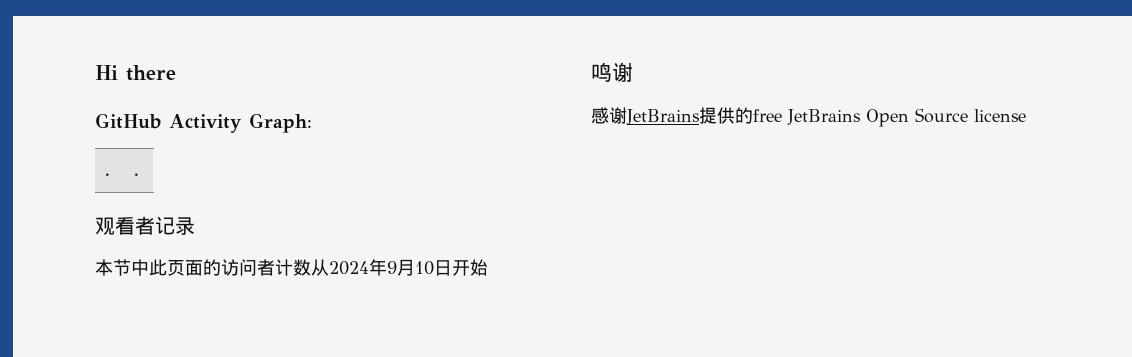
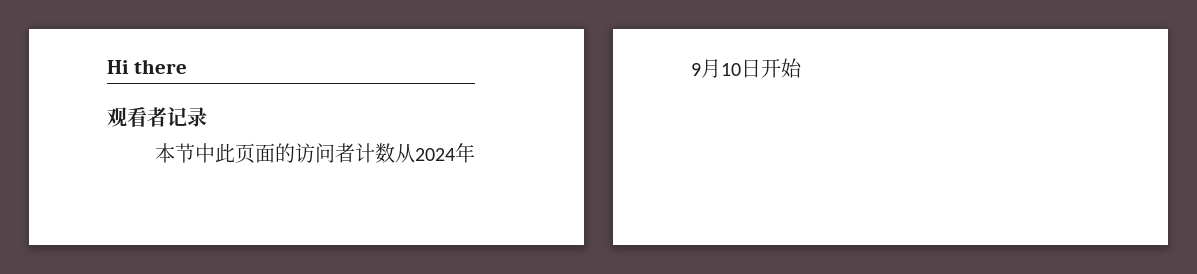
- GitHub Activity Graph:
- . | .
- 鸣谢
- 感谢JetBrains提供的free JetBrains Open Source license

